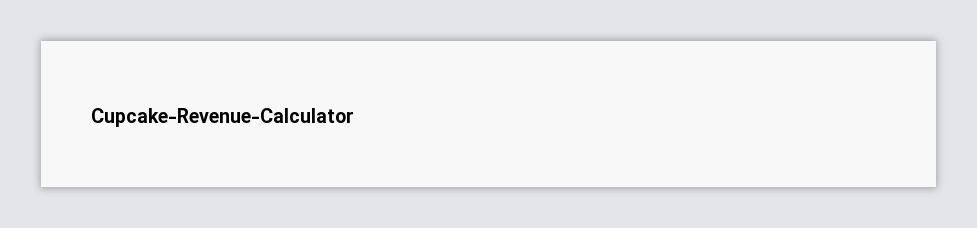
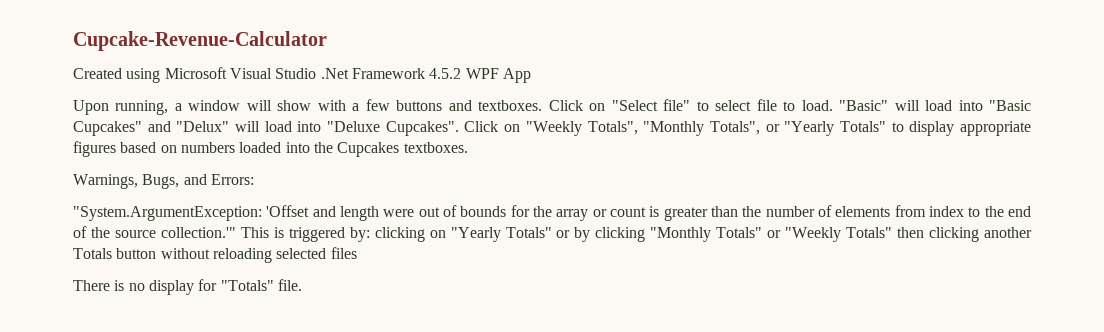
+ Created using Microsoft Visual Studio .Net Framework 4.5.2 WPF App
+ Upon running, a window will show with a few buttons and textboxes. Click on "Select file" to select file to load. "Basic" will load into "Basic Cupcakes" and "Delux" will load into "Deluxe Cupcakes". Click on "Weekly Totals", "Monthly Totals", or "Yearly Totals" to display appropriate figures based on numbers loaded into the Cupcakes textboxes.
+ Warnings, Bugs, and Errors:
+ "System.ArgumentException: 'Offset and length were out of bounds for the array or count is greater than the number of elements from index to the end of the source collection.'" This is triggered by: clicking on "Yearly Totals" or by clicking "Monthly Totals" or "Weekly Totals" then clicking another Totals button without reloading selected files
+ There is no display for "Totals" file.

